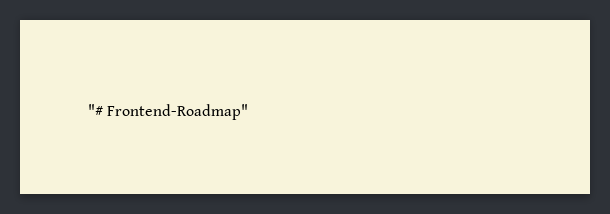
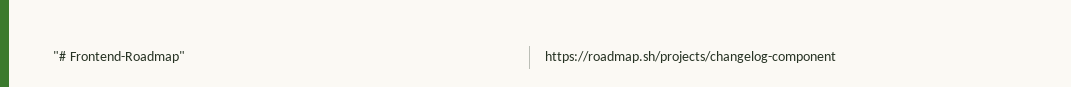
+ https://roadmap.sh/projects/changelog-component

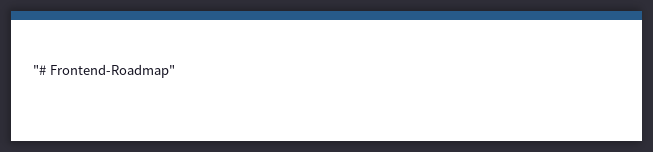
- https://roadmap.sh/projects/changelog-component

